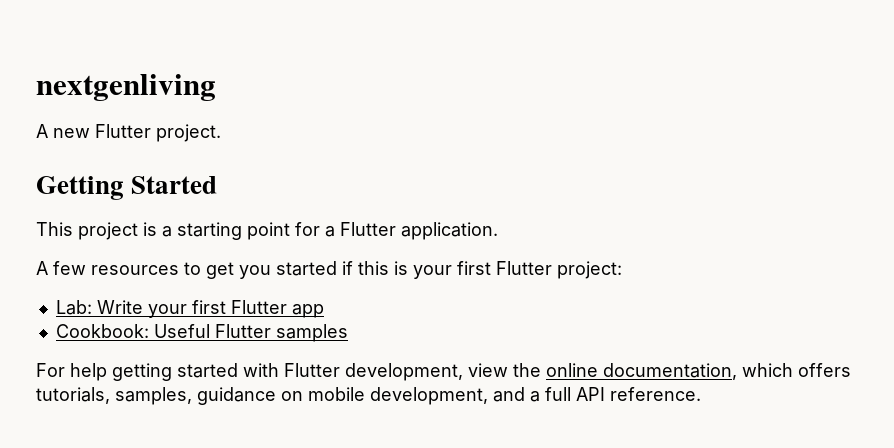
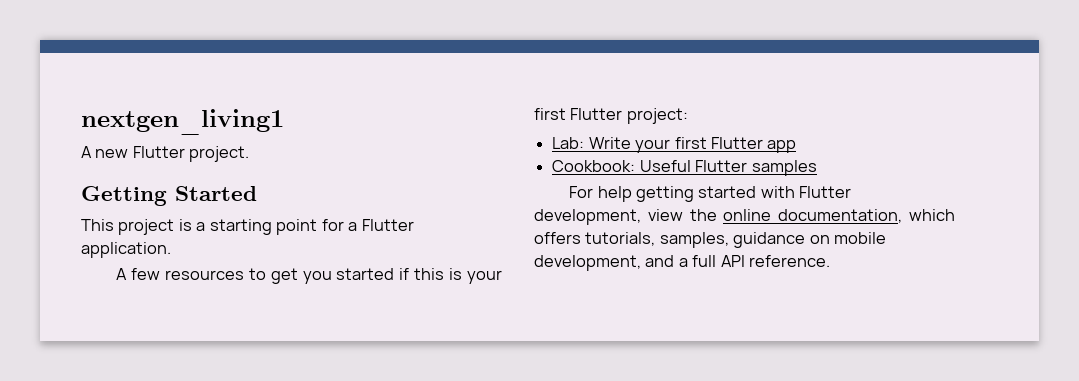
- nextgenliving
+ nextgen_living1

